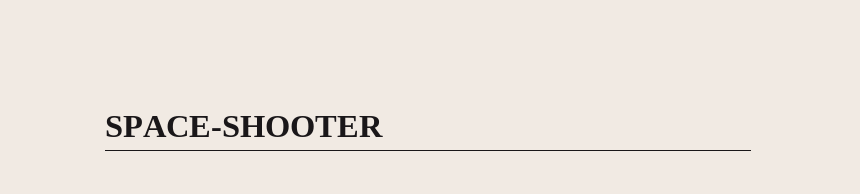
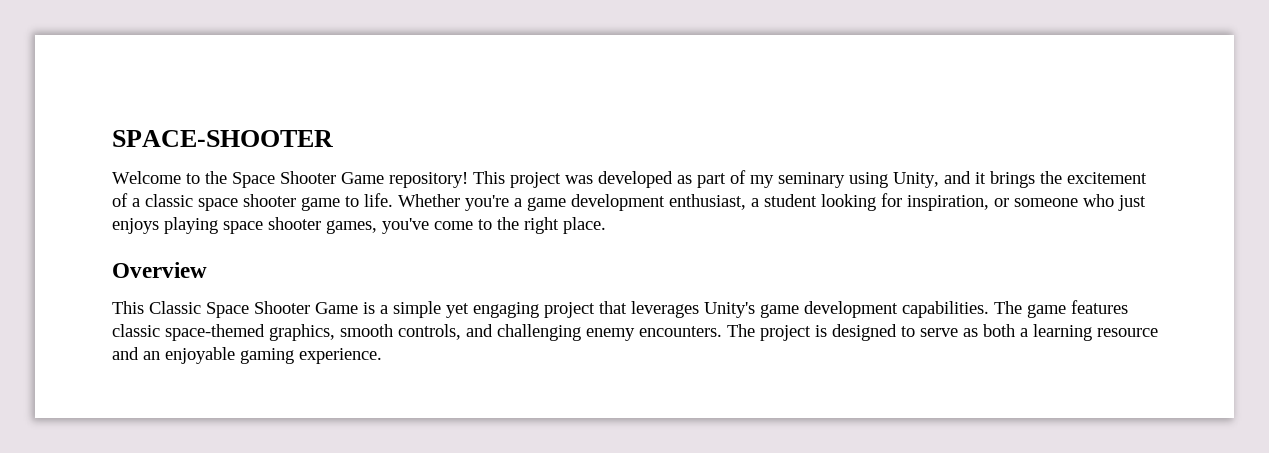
+ Welcome to the Space Shooter Game repository! This project was developed as part of my seminary using Unity, and it brings the excitement of a classic space shooter game to life. Whether you're a game development enthusiast, a student looking for inspiration, or someone who just enjoys playing space shooter games, you've come to the right place.
+ Overview
+ This Classic Space Shooter Game is a simple yet engaging project that leverages Unity's game development capabilities. The game features classic space-themed graphics, smooth controls, and challenging enemy encounters. The project is designed to serve as both a learning resource and an enjoyable gaming experience.

